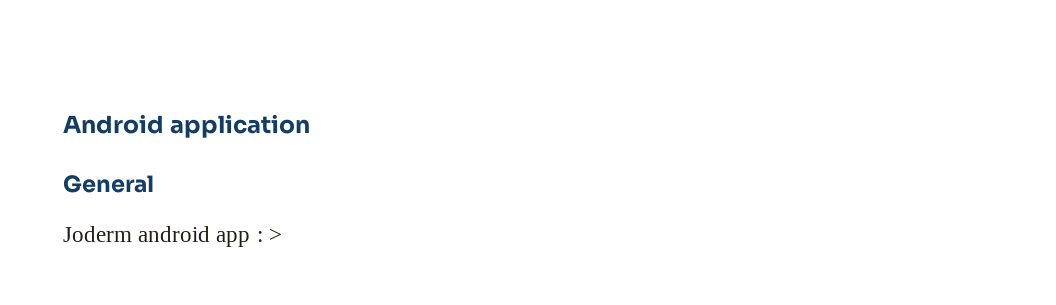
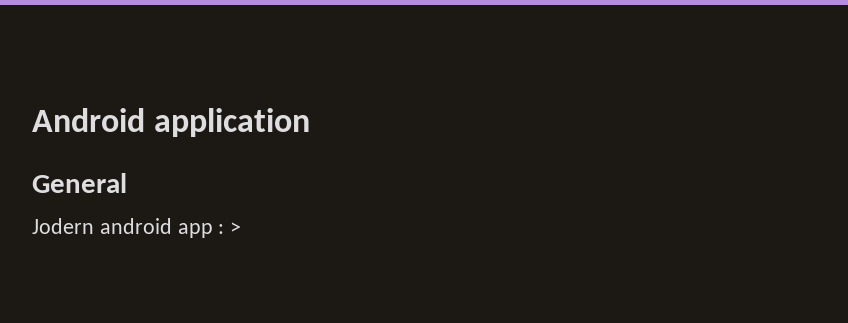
- Joderm android app : >
+ Jodern android app : >

